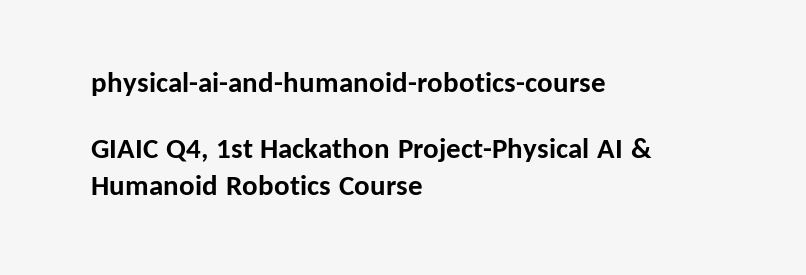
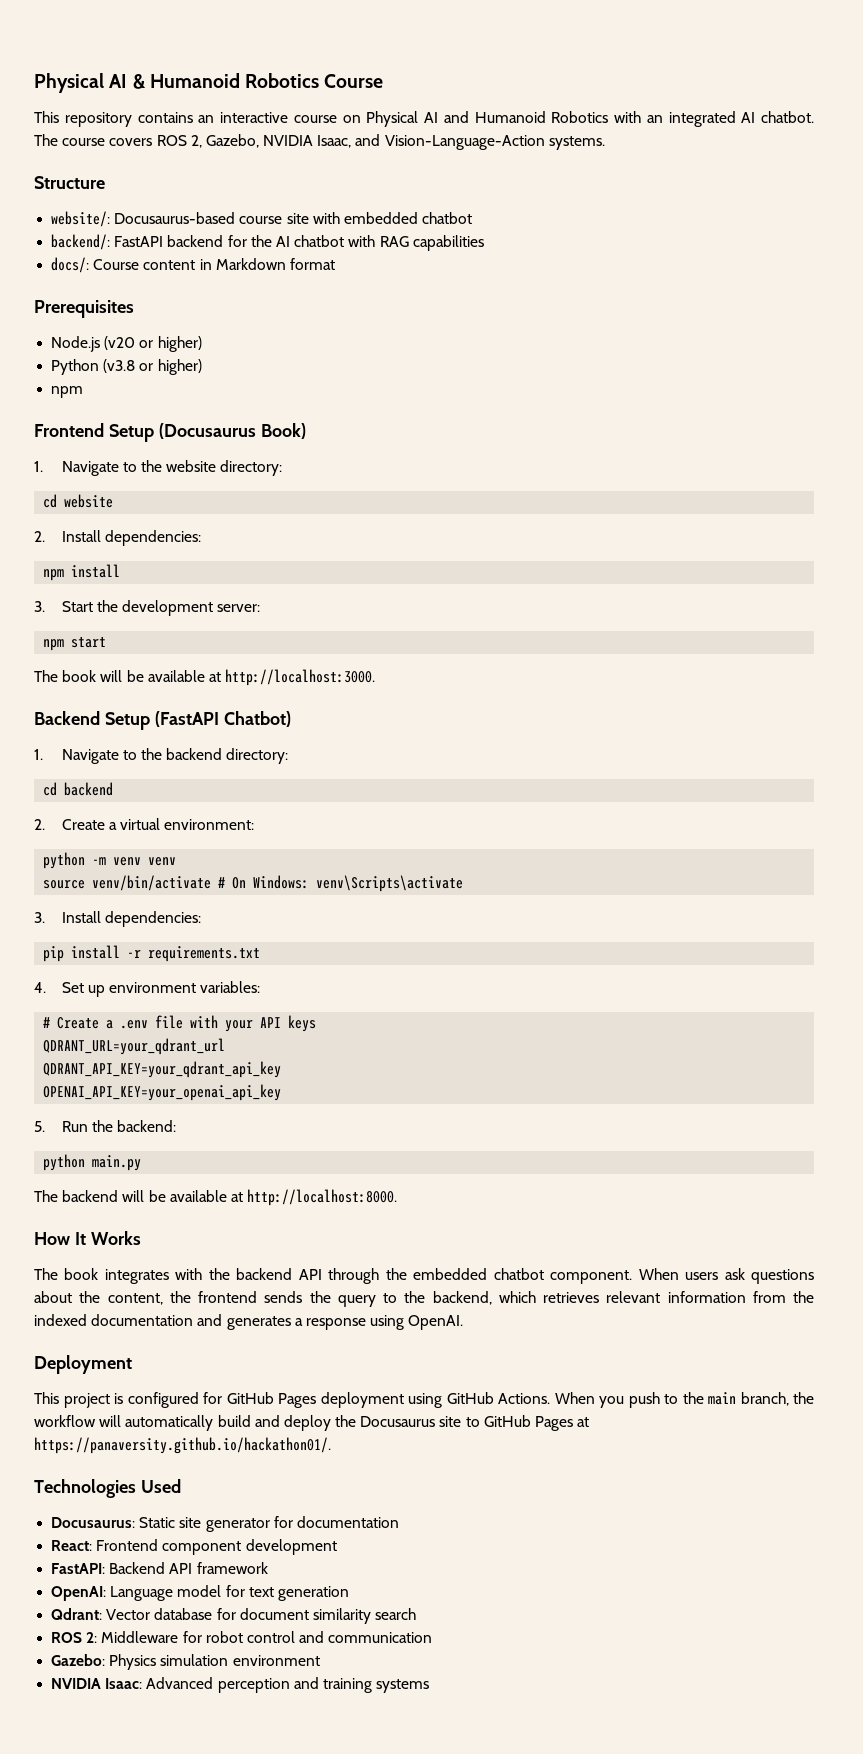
- physical-ai-and-humanoid-robotics-course
- GIAIC Q4, 1st Hackathon Project-Physical AI & Humanoid Robotics Course
+ Physical AI & Humanoid Robotics Course
+ This repository contains an interactive course on Physical AI and Humanoid Robotics with an integrated AI chatbot. The course covers ROS 2, Gazebo, NVIDIA Isaac, and Vision-Language-Action systems.
+ Structure
+ website/: Docusaurus-based course site with embedded chatbot
+ backend/: FastAPI backend for the AI chatbot with RAG capabilities
+ docs/: Course content in Markdown format
+ Prerequisites
+ Node.js (v20 or higher)
+ Python (v3.8 or higher)
+ npm
+ Frontend Setup (Docusaurus Book)
+ 1. Navigate to the website directory:
+ cd website
+ 2. Install dependencies:
+ npm install
+ 3. Start the development server:
+ npm start
+ The book will be available at http://localhost:3000.
+ Backend Setup (FastAPI Chatbot)
+ 1. Navigate to the backend directory:
+ cd backend
+ 2. Create a virtual environment:
+ python -m venv venv
+ source venv/bin/activate # On Windows: venv\Scripts\activate
+ 3. Install dependencies:
+ pip install -r requirements.txt
+ 4. Set up environment variables:
+ # Create a .env file with your API keys
+ QDRANT_URL=your_qdrant_url
+ QDRANT_API_KEY=your_qdrant_api_key
+ OPENAI_API_KEY=your_openai_api_key
+ 5. Run the backend:
+ python main.py
+ The backend will be available at http://localhost:8000.
+ How It Works
+ The book integrates with the backend API through the embedded chatbot component. When users ask questions about the content, the frontend sends the query to the backend, which retrieves relevant information from the indexed documentation and generates a response using OpenAI.
+ Deployment
+ This project is configured for GitHub Pages deployment using GitHub Actions. When you push to the main branch, the workflow will automatically build and deploy the Docusaurus site to GitHub Pages at https://panaversity.github.io/hackathon01/.
+ Technologies Used
+ Docusaurus: Static site generator for documentation
+ React: Frontend component development
+ FastAPI: Backend API framework
+ OpenAI: Language model for text generation
+ Qdrant: Vector database for document similarity search
+ ROS 2: Middleware for robot control and communication
+ Gazebo: Physics simulation environment
+ NVIDIA Isaac: Advanced perception and training systems

